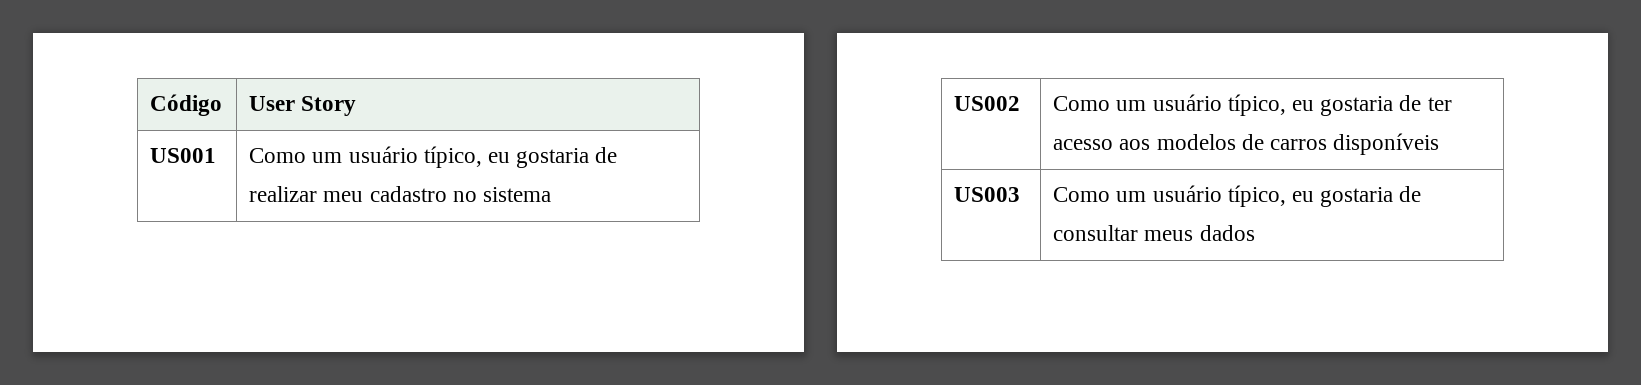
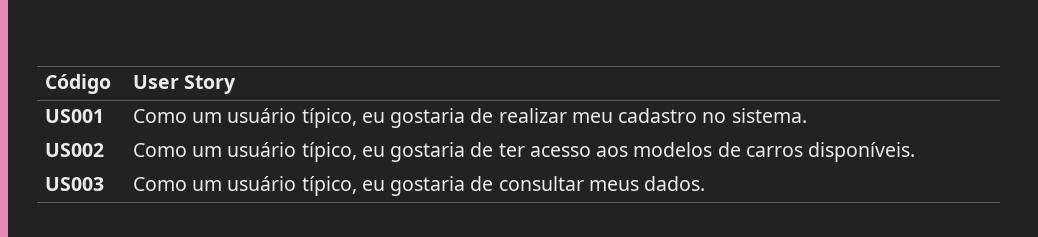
- US001 | Como um usuário típico, eu gostaria de realizar meu cadastro no sistema
+ US001 | Como um usuário típico, eu gostaria de realizar meu cadastro no sistema.
- US002 | Como um usuário típico, eu gostaria de ter acesso aos modelos de carros disponíveis
+ US002 | Como um usuário típico, eu gostaria de ter acesso aos modelos de carros disponíveis.
- US003 | Como um usuário típico, eu gostaria de consultar meus dados
+ US003 | Como um usuário típico, eu gostaria de consultar meus dados.

